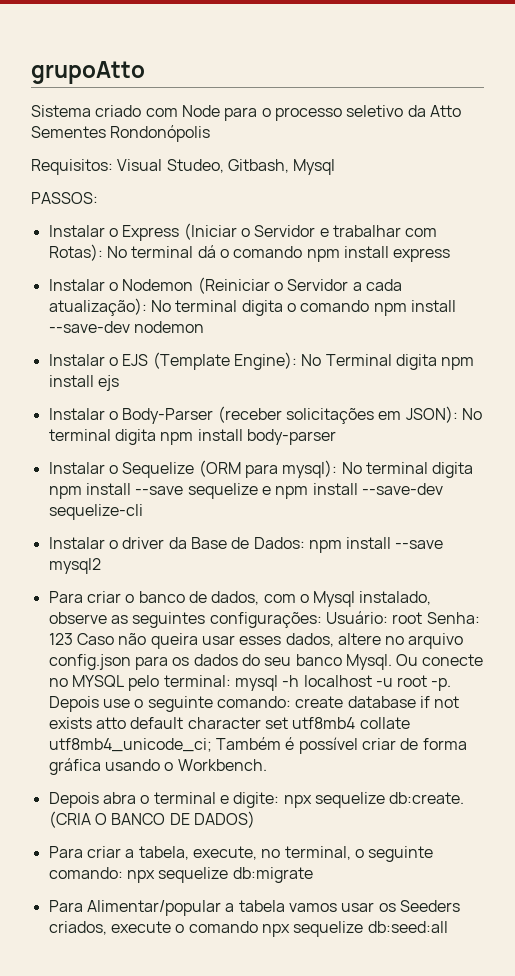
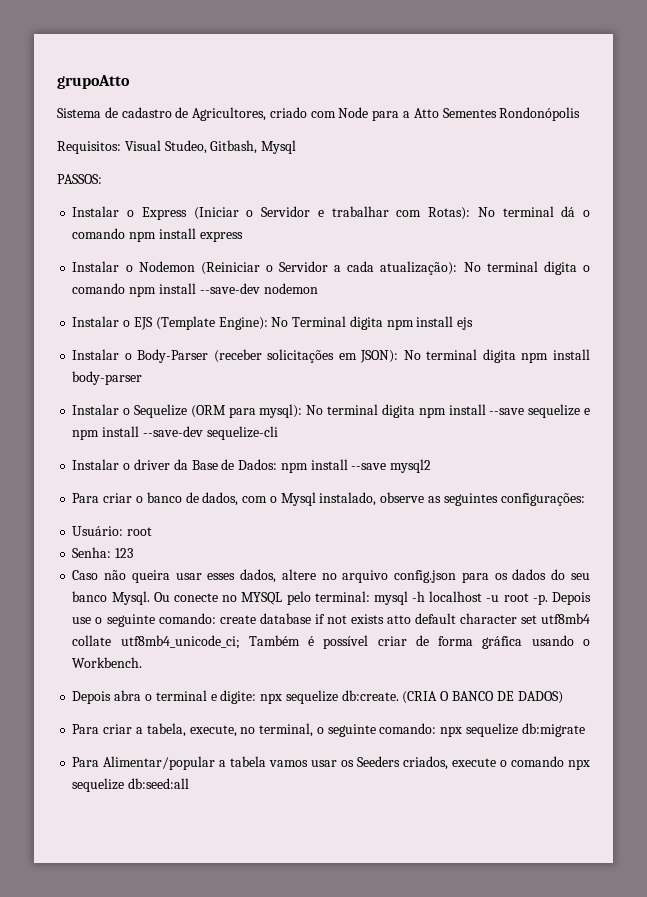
- Sistema criado com Node para o processo seletivo da Atto Sementes Rondonópolis
+ Sistema de cadastro de Agricultores, criado com Node para a Atto Sementes Rondonópolis
- Para criar o banco de dados, com o Mysql instalado, observe as seguintes configurações: Usuário: root Senha: 123 Caso não queira usar esses dados, altere no arquivo config.json para os dados do seu banco Mysql.
+ Para criar o banco de dados, com o Mysql instalado, observe as seguintes configurações:
+ Usuário: root
+ Senha: 123
+ Caso não queira usar esses dados, altere no arquivo config.json para os dados do seu banco Mysql.

